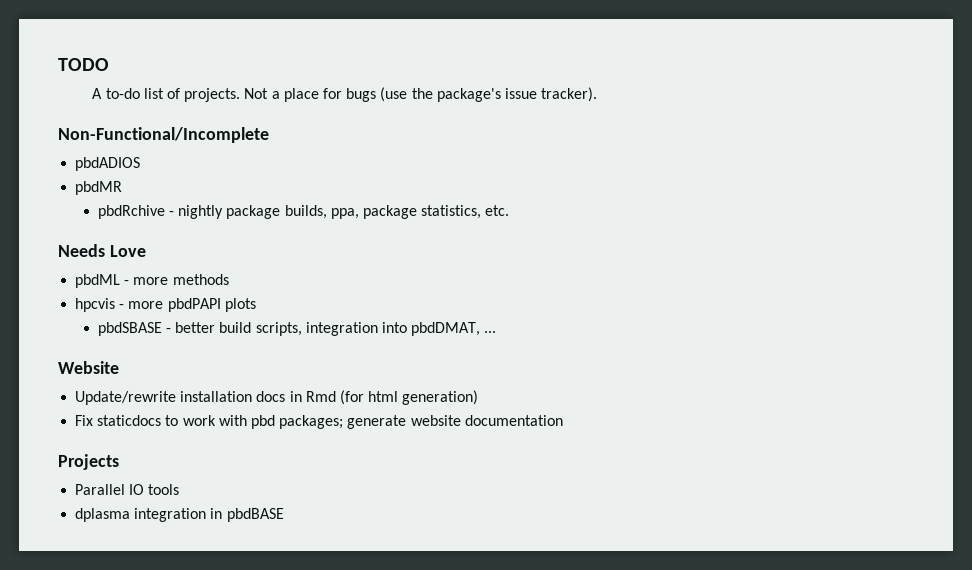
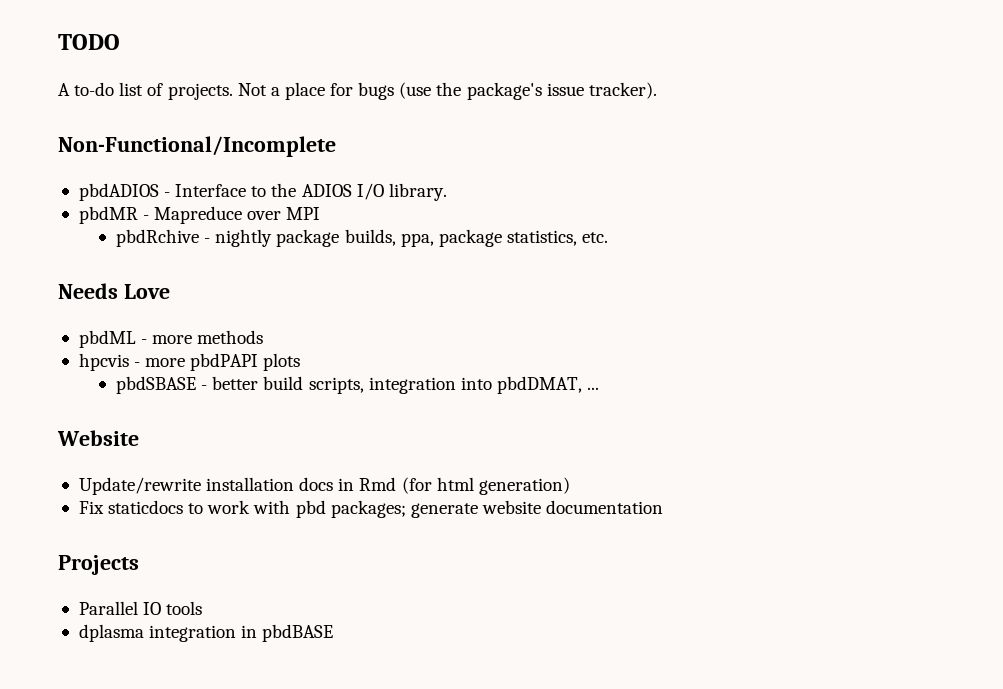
- pbdADIOS
- pbdMR
+ pbdADIOS - Interface to the ADIOS I/O library.
+ pbdMR - Mapreduce over MPI

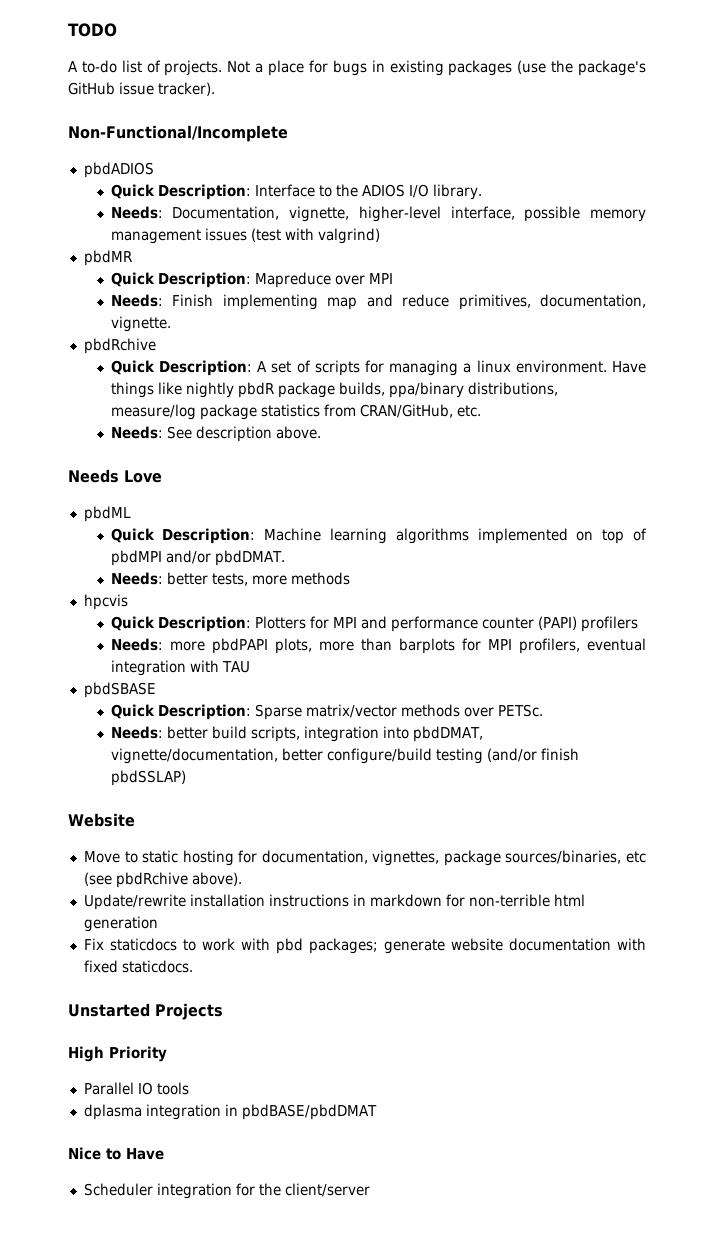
- Not a place for bugs (use the package's issue tracker).
+ Not a place for bugs in existing packages (use the package's GitHub issue tracker).
- pbdADIOS - Interface to the ADIOS I/O library.
+ pbdADIOS
+ Quick Description: Interface to the ADIOS I/O library.
+ Needs: Documentation, vignette, higher-level interface, possible memory management issues (test with valgrind)
- pbdMR - Mapreduce over MPI
+ pbdMR
+ Quick Description: Mapreduce over MPI
- pbdRchive - nightly package builds, ppa, package statistics, etc.
+ Needs: Finish implementing map and reduce primitives, documentation, vignette.
+ pbdRchive
+ Quick Description: A set of scripts for managing a linux environment. Have things like nightly pbdR package builds, ppa/binary distributions, measure/log package statistics from CRAN/GitHub, etc.
+ Needs: See description above.
  Needs Love
- pbdML - more methods
- hpcvis - more pbdPAPI plots
- pbdSBASE - better build scripts, integration into pbdDMAT, ...
+ pbdML
+ Quick Description: Machine learning algorithms implemented on top of pbdMPI and/or pbdDMAT.
+ Needs: better tests, more methods
+ hpcvis
+ Quick Description: Plotters for MPI and performance counter (PAPI) profilers
+ Needs: more pbdPAPI plots, more than barplots for MPI profilers, eventual integration with TAU
+ pbdSBASE
+ Quick Description: Sparse matrix/vector methods over PETSc.
+ Needs: better build scripts, integration into pbdDMAT, vignette/documentation, better configure/build testing (and/or finish pbdSSLAP)
  Website
- Update/rewrite installation docs in Rmd (for html generation)
+ Move to static hosting for documentation, vignettes, package sources/binaries, etc (see pbdRchive above).
+ Update/rewrite installation instructions in markdown for non-terrible html generation
- Fix staticdocs to work with pbd packages; generate website documentation
- Projects
+ Fix staticdocs to work with pbd packages; generate website documentation with fixed staticdocs.
+ Unstarted Projects
+ High Priority
- dplasma integration in pbdBASE
+ dplasma integration in pbdBASE/pbdDMAT
+ Nice to Have
+ Scheduler integration for the client/server

